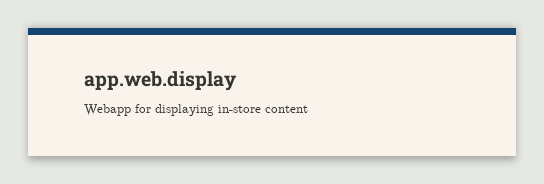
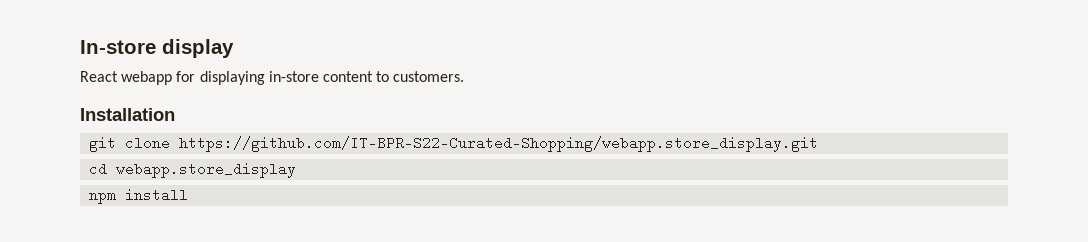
- app.web.display
- Webapp for displaying in-store content
+ In-store display
+ React webapp for displaying in-store content to customers.
+ Installation
+ git clone https://github.com/IT-BPR-S22-Curated-Shopping/webapp.store_display.git
+ cd webapp.store_display
+ npm install

